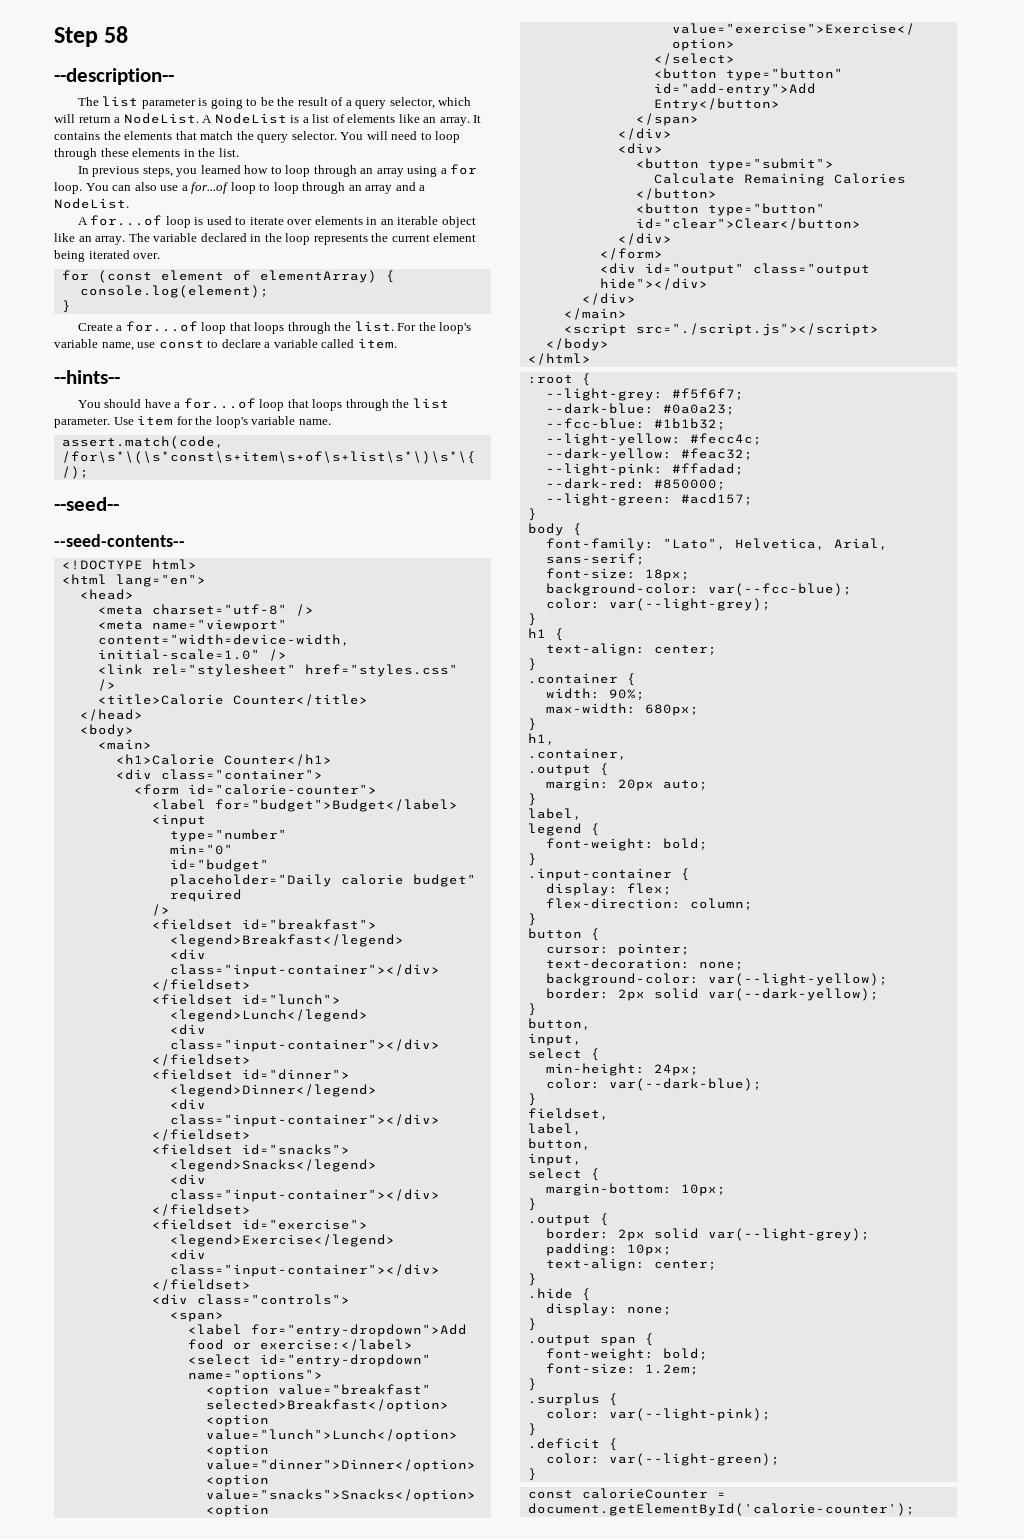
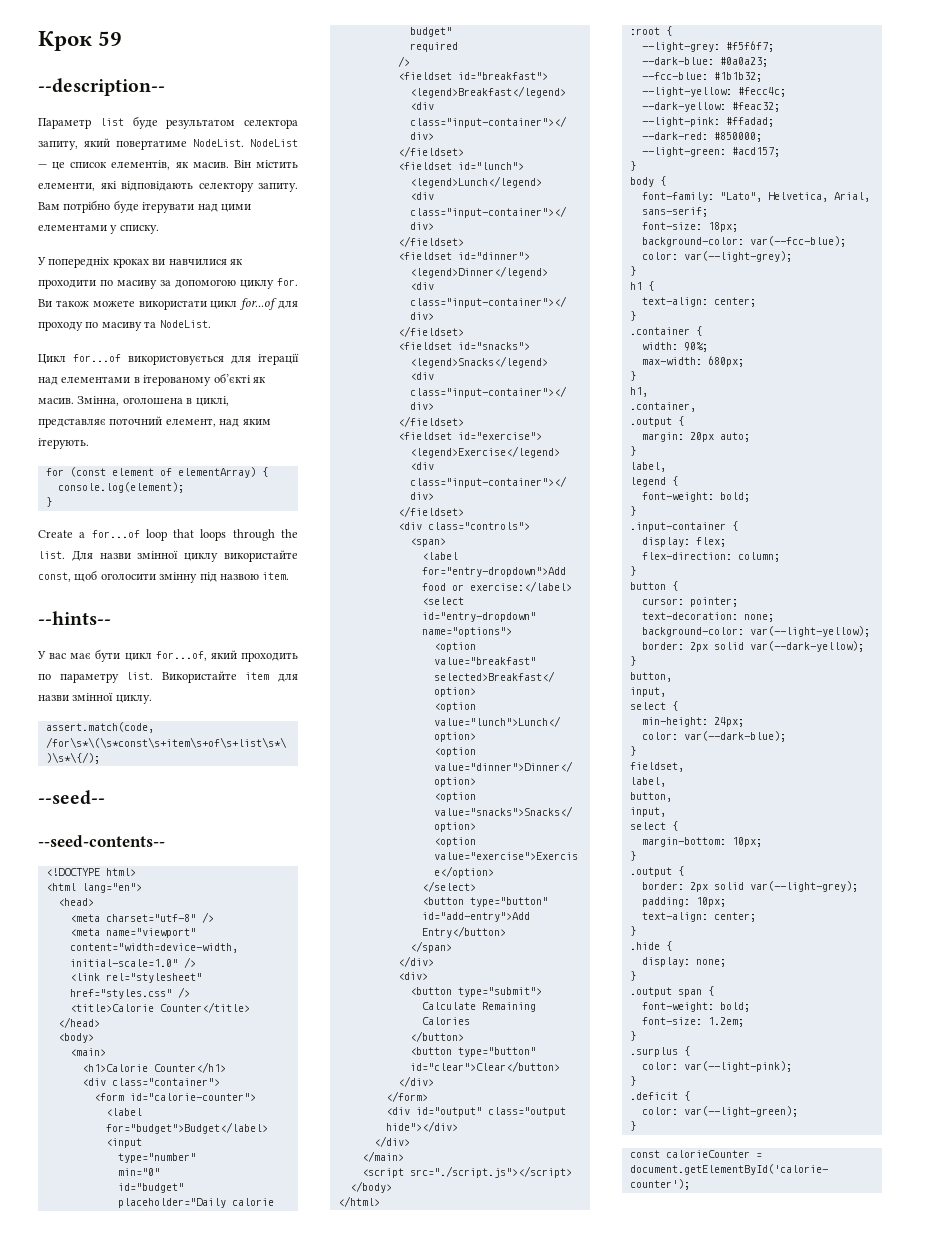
- Step 58
+ Крок 59
- The list parameter is going to be the result of a query selector, which will return a NodeList. A NodeList is a list of elements like an array. It contains the elements that match the query selector. You will need to loop through these elements in the list.
- In previous steps, you learned how to loop through an array using a for loop. You can also use a for...of loop to loop through an array and a NodeList.
- A for...of loop is used to iterate over elements in an iterable object like an array. The variable declared in the loop represents the current element being iterated over.
+ Параметр list буде результатом селектора запиту, який повертатиме NodeList. NodeList — це список елементів, як масив. Він містить елементи, які відповідають селектору запиту. Вам потрібно буде ітерувати над цими елементами у списку.
+ У попередніх кроках ви навчилися як проходити по масиву за допомогою циклу for. Ви також можете використати цикл for...of для проходу по масиву та NodeList.
+ Цикл for...of використовується для ітерації над елементами в ітерованому об’єкті як масив. Змінна, оголошена в циклі, представляє поточний елемент, над яким ітерують.
- For the loop's variable name, use const to declare a variable called item.
+ Для назви змінної циклу використайте const, щоб оголосити змінну під назвою item.
  --hints--
- You should have a for...of loop that loops through the list parameter. Use item for the loop's variable name.
+ У вас має бути цикл for...of, який проходить по параметру list. Використайте item для назви змінної циклу.

